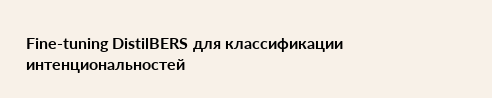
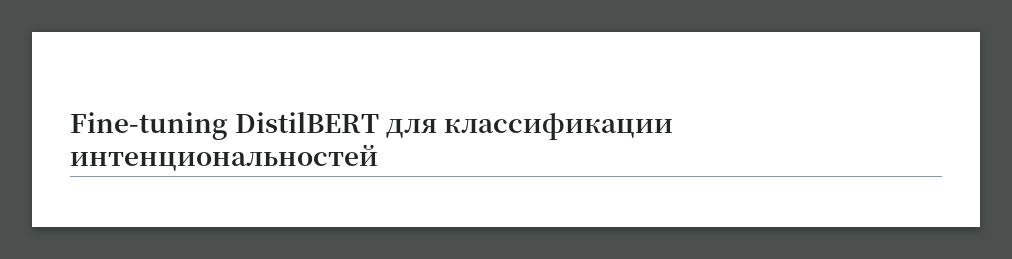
- Fine-tuning DistilBERS для классификации интенциональностей
+ Fine-tuning DistilBERT для классификации интенциональностей

